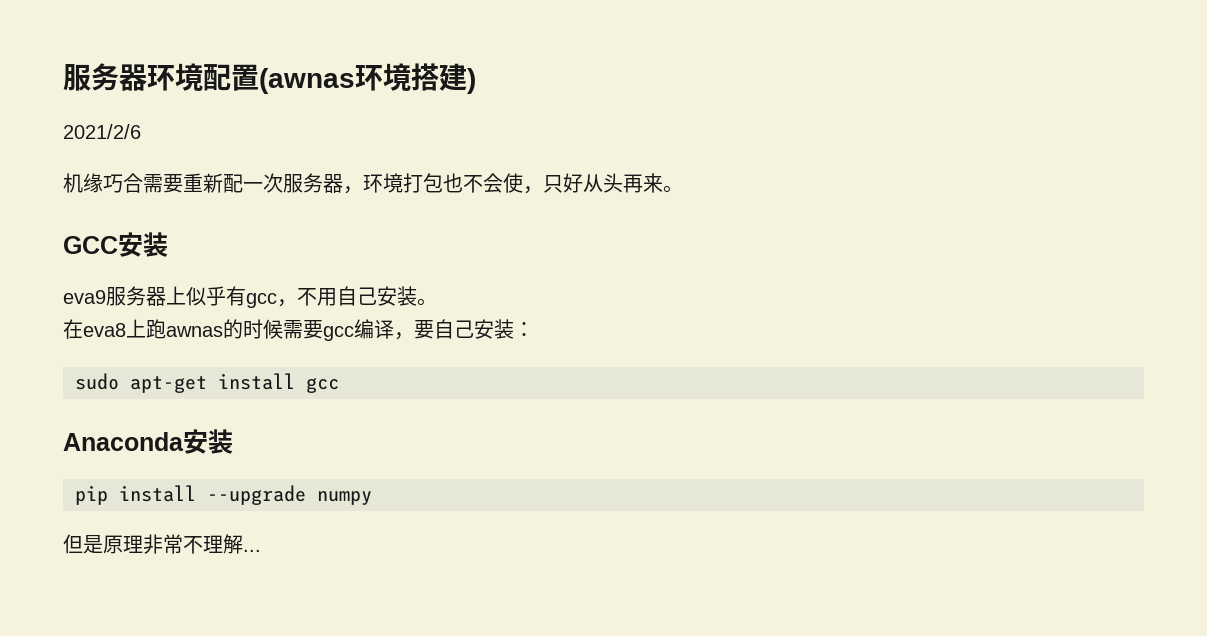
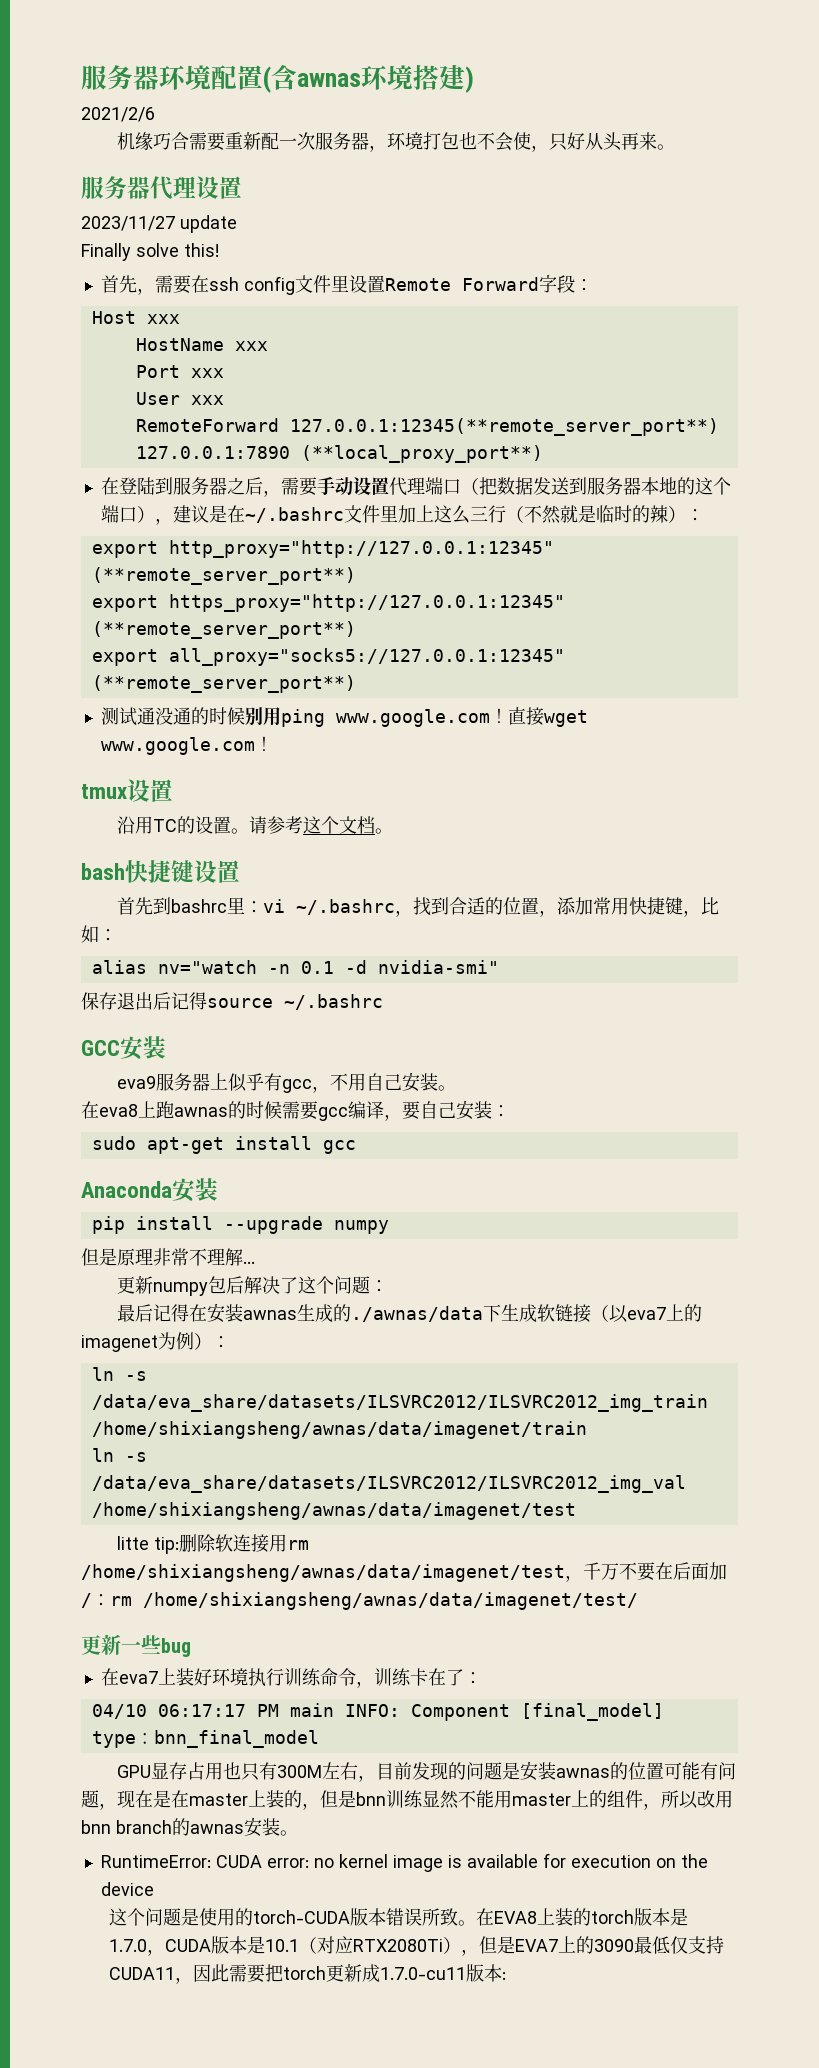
- 服务器环境配置(awnas环境搭建)
+ 服务器环境配置(含awnas环境搭建)
+ 服务器代理设置
+ 2023/11/27 update
+ Finally solve this!
+ 首先，需要在ssh config文件里设置Remote Forward字段：
+ Host xxx
+ HostName xxx
+ Port xxx
+ User xxx
+ RemoteForward 127.0.0.1:12345(**remote_server_port**) 127.0.0.1:7890 (**local_proxy_port**)
+ 在登陆到服务器之后，需要手动设置代理端口（把数据发送到服务器本地的这个端口），建议是在~/.bashrc文件里加上这么三行（不然就是临时的辣）：
+ export http_proxy="http://127.0.0.1:12345" (**remote_server_port**)
+ export https_proxy="http://127.0.0.1:12345" (**remote_server_port**)
+ export all_proxy="socks5://127.0.0.1:12345" (**remote_server_port**)
+ 测试通没通的时候别用ping www.google.com！直接wget www.google.com！
+ tmux设置
+ 沿用TC的设置。请参考这个文档。
+ bash快捷键设置
+ 首先到bashrc里：vi ~/.bashrc，找到合适的位置，添加常用快捷键，比如：
+ alias nv="watch -n 0.1 -d nvidia-smi"
+ 保存退出后记得source ~/.bashrc
+ 更新numpy包后解决了这个问题：
+ 最后记得在安装awnas生成的./awnas/data下生成软链接（以eva7上的imagenet为例）：
+ ln -s /data/eva_share/datasets/ILSVRC2012/ILSVRC2012_img_train /home/shixiangsheng/awnas/data/imagenet/train
+ ln -s /data/eva_share/datasets/ILSVRC2012/ILSVRC2012_img_val /home/shixiangsheng/awnas/data/imagenet/test
+ litte tip:删除软连接用rm /home/shixiangsheng/awnas/data/imagenet/test，千万不要在后面加/：rm /home/shixiangsheng/awnas/data/imagenet/test/
+ 更新一些bug
+ 在eva7上装好环境执行训练命令，训练卡在了：
+ 04/10 06:17:17 PM main INFO: Component [final_model] type：bnn_final_model
+ GPU显存占用也只有300M左右，目前发现的问题是安装awnas的位置可能有问题，现在是在master上装的，但是bnn训练显然不能用master上的组件，所以改用bnn branch的awnas安装。
+ RuntimeError: CUDA error: no kernel image is available for execution on the device
+ 这个问题是使用的torch-CUDA版本错误所致。在EVA8上装的torch版本是1.7.0，CUDA版本是10.1（对应RTX2080Ti），但是EVA7上的3090最低仅支持CUDA11，因此需要把torch更新成1.7.0-cu11版本:

